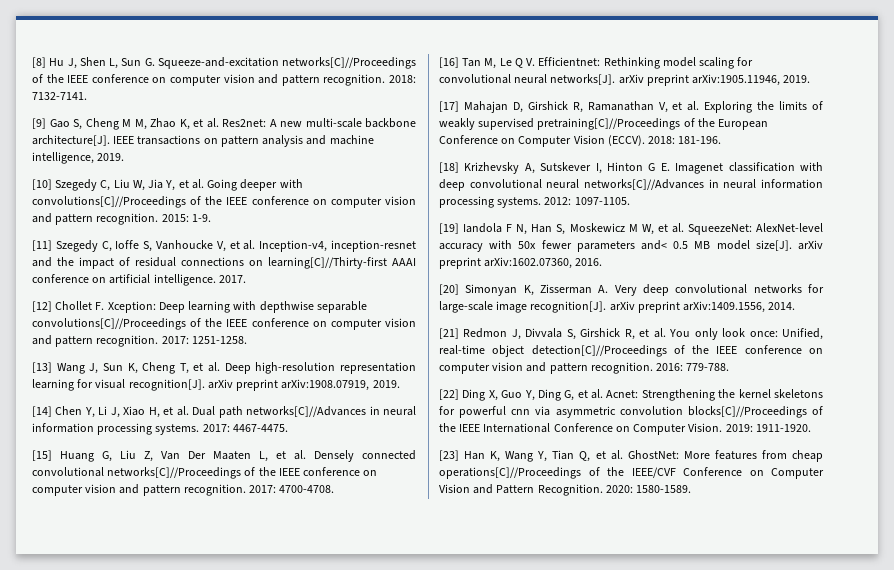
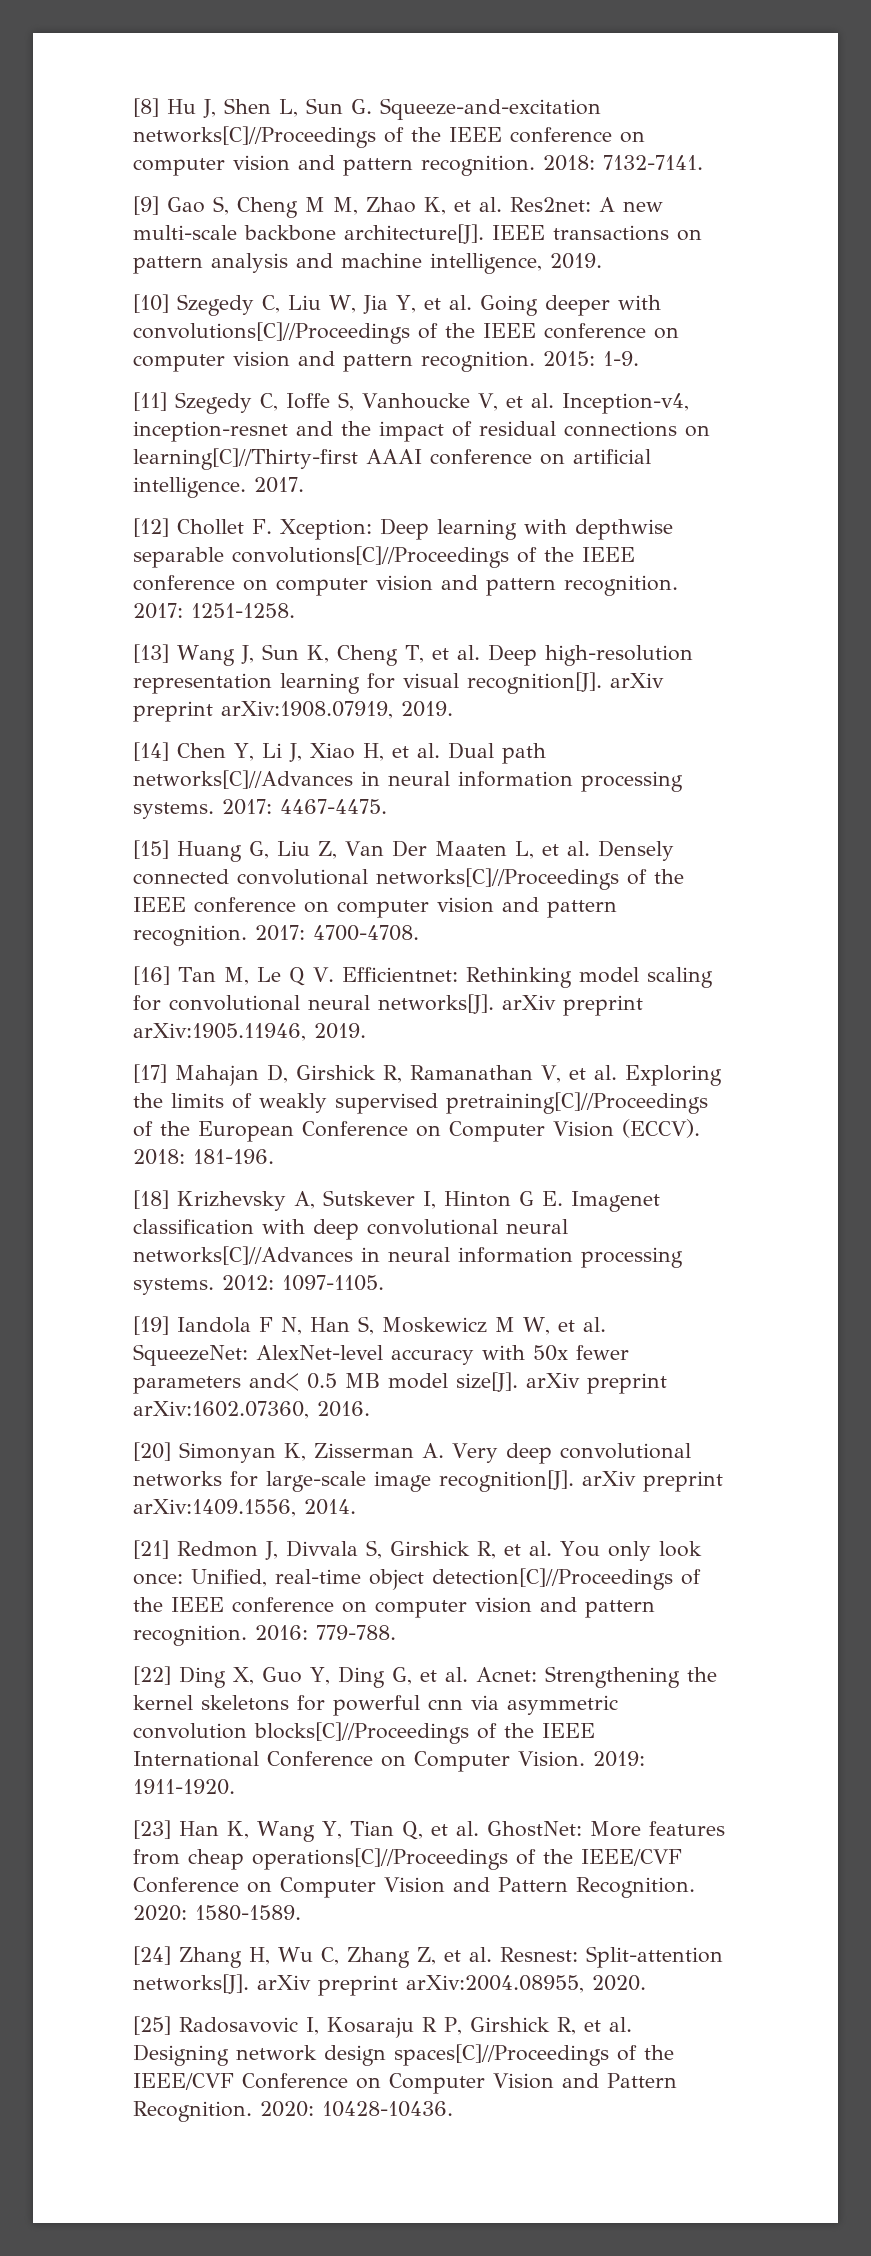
+ [24] Zhang H, Wu C, Zhang Z, et al. Resnest: Split-attention networks[J]. arXiv preprint arXiv:2004.08955, 2020.
+ [25] Radosavovic I, Kosaraju R P, Girshick R, et al. Designing network design spaces[C]//Proceedings of the IEEE/CVF Conference on Computer Vision and Pattern Recognition. 2020: 10428-10436.

